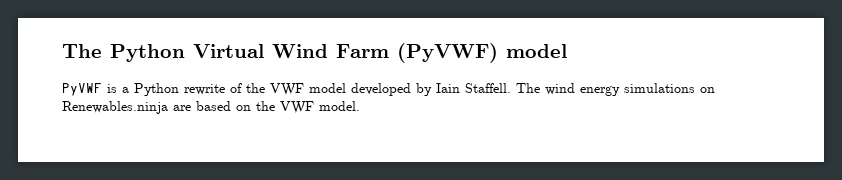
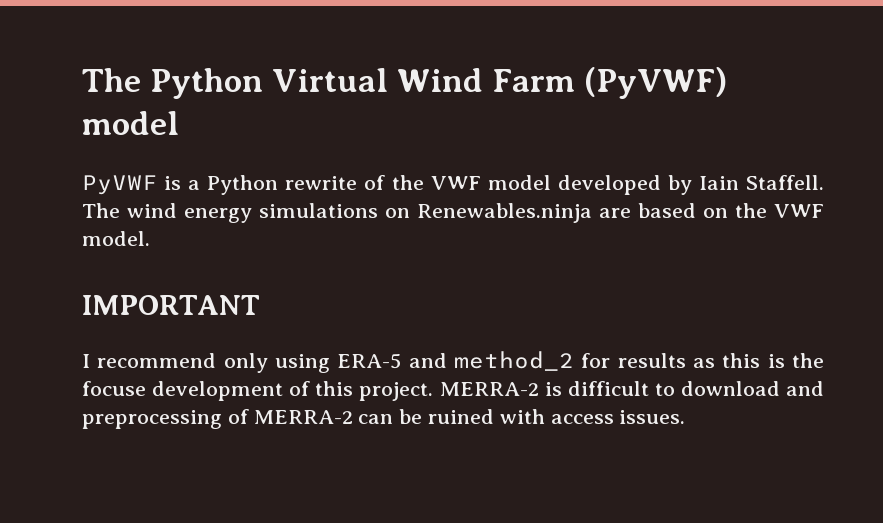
+ IMPORTANT
+ I recommend only using ERA-5 and method_2 for results as this is the focuse development of this project. MERRA-2 is difficult to download and preprocessing of MERRA-2 can be ruined with access issues.

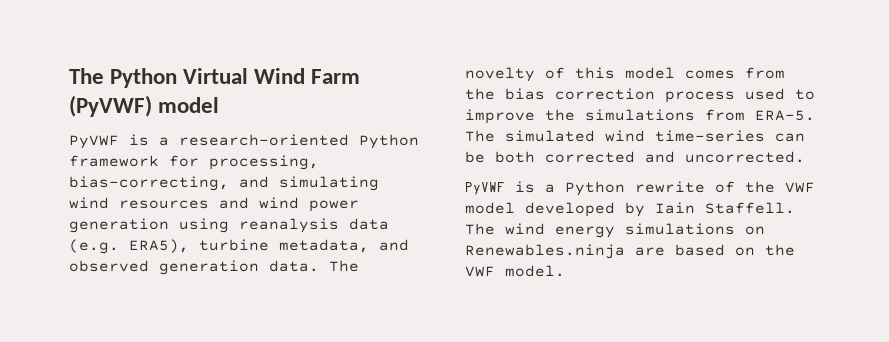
+ PyVWF is a research-oriented Python framework for processing, bias-correcting, and simulating wind resources and wind power generation using reanalysis data (e.g. ERA5), turbine metadata, and observed generation data. The novelty of this model comes from the bias correction process used to improve the simulations from ERA-5. The simulated wind time-series can be both corrected and uncorrected.
- IMPORTANT
- I recommend only using ERA-5 and method_2 for results as this is the focuse development of this project. MERRA-2 is difficult to download and preprocessing of MERRA-2 can be ruined with access issues.

